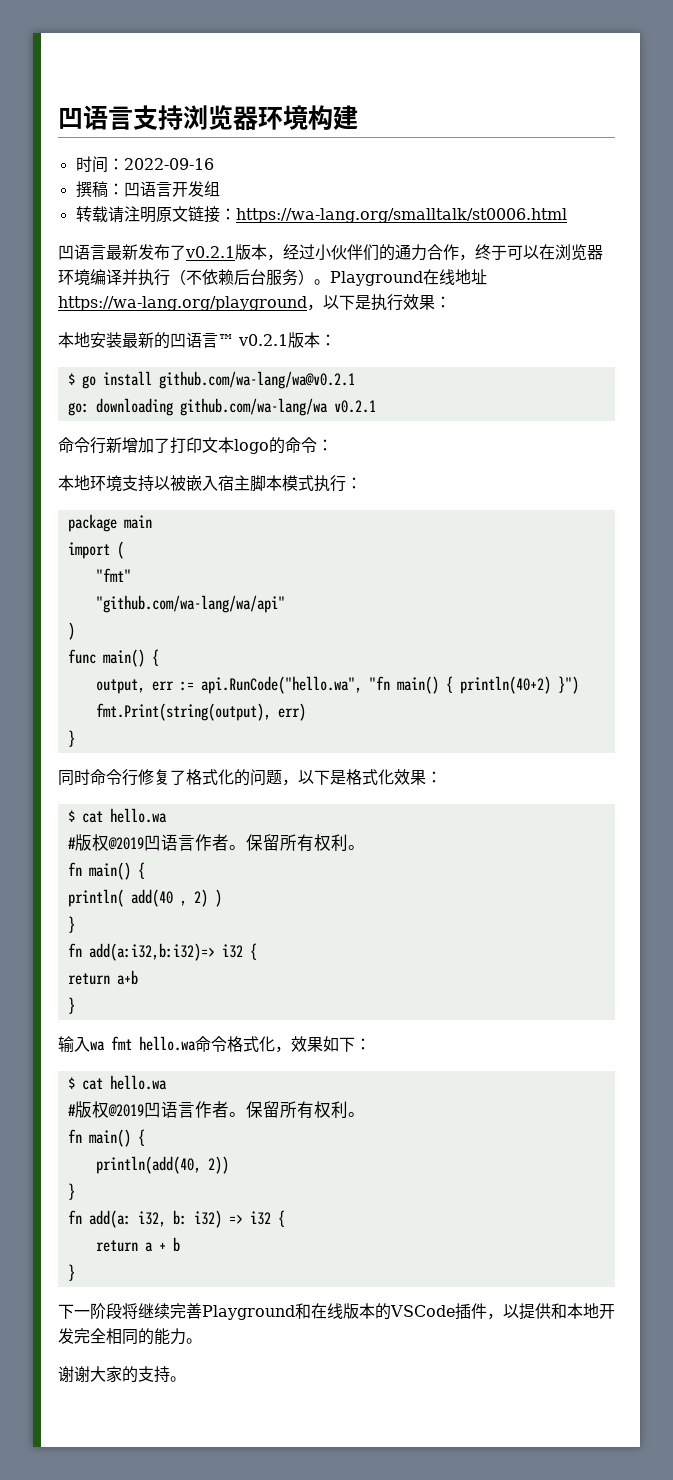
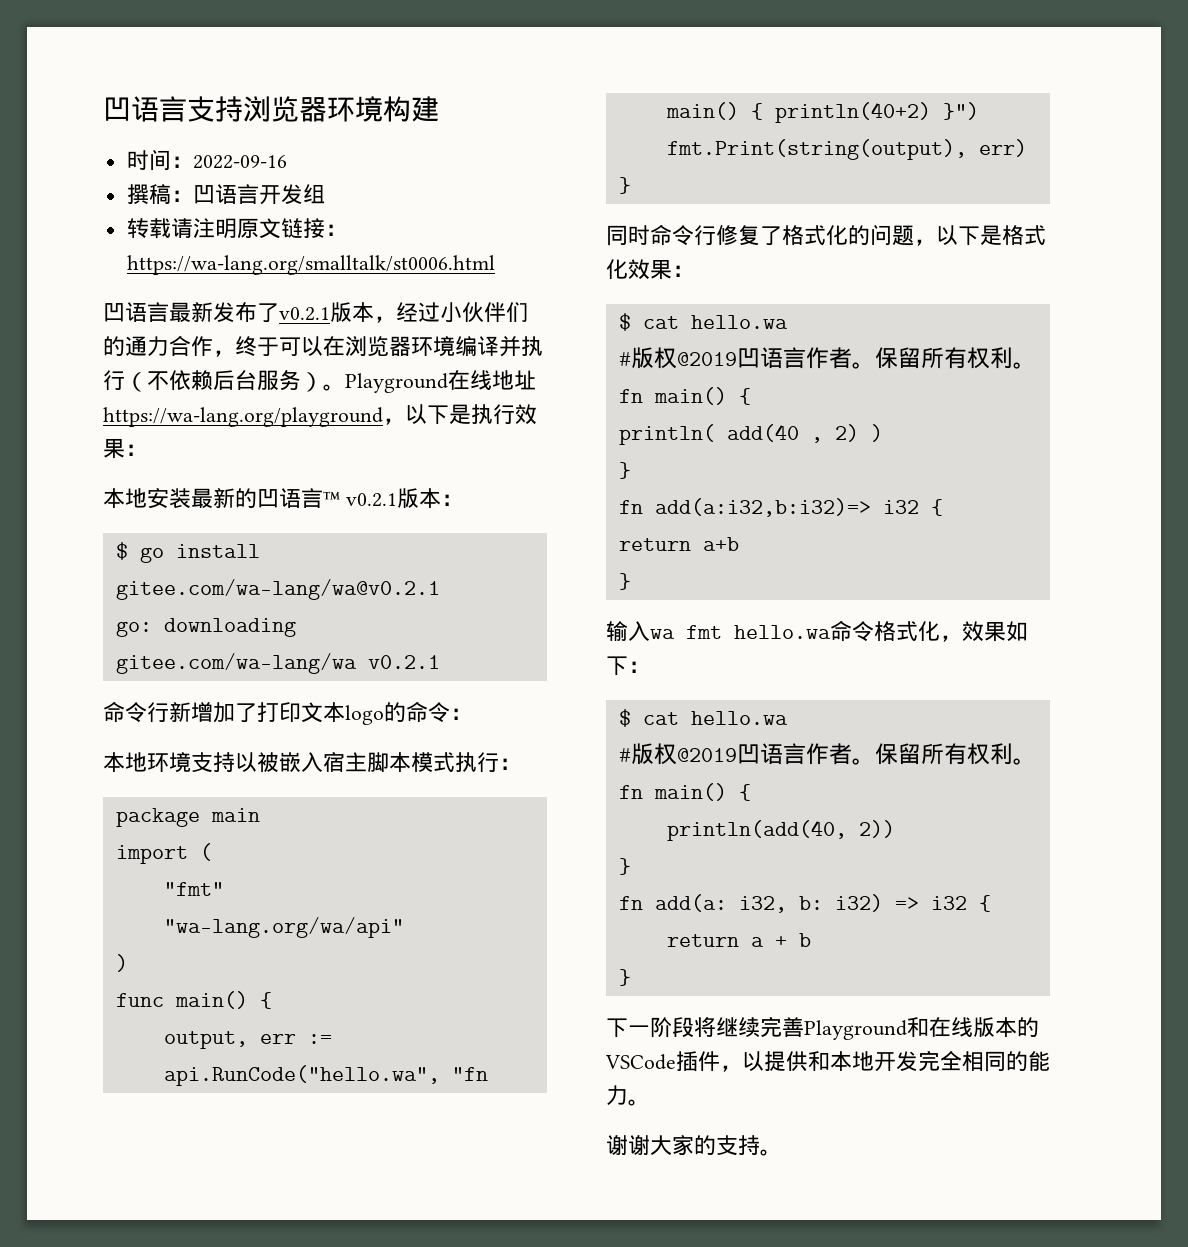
- $ go install github.com/wa-lang/wa@v0.2.1
+ $ go install gitee.com/wa-lang/wa@v0.2.1
- go: downloading github.com/wa-lang/wa v0.2.1
+ go: downloading gitee.com/wa-lang/wa v0.2.1
- "github.com/wa-lang/wa/api"
+ "wa-lang.org/wa/api"

